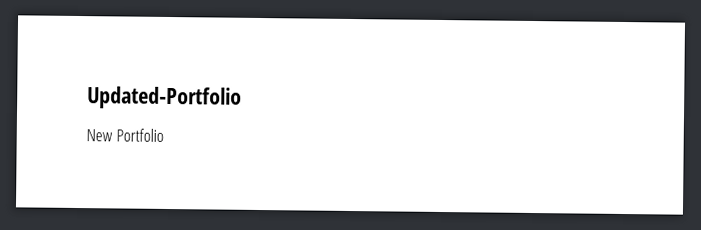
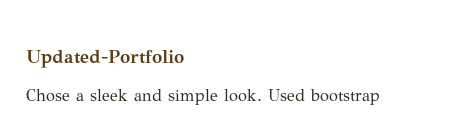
- New Portfolio
+ Chose a sleek and simple look. Used bootstrap

